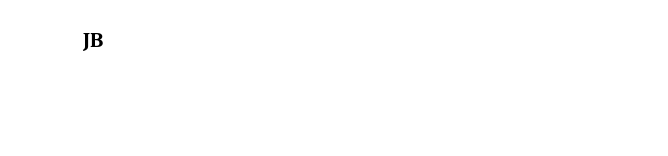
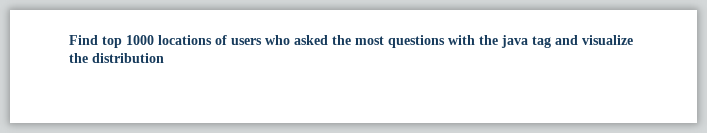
- JB
+ Find top 1000 locations of users who asked the most questions with the java tag and visualize the distribution

